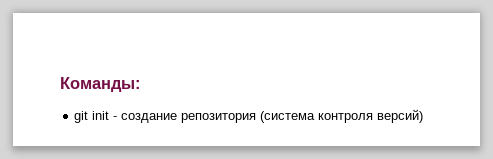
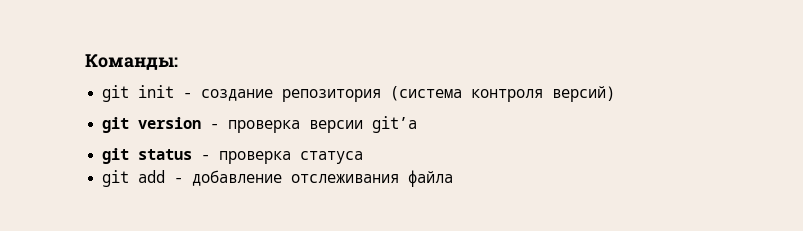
+ git version - проверка версии git’а
+ git status - проверка статуса
+ git add - добавление отслеживания файла

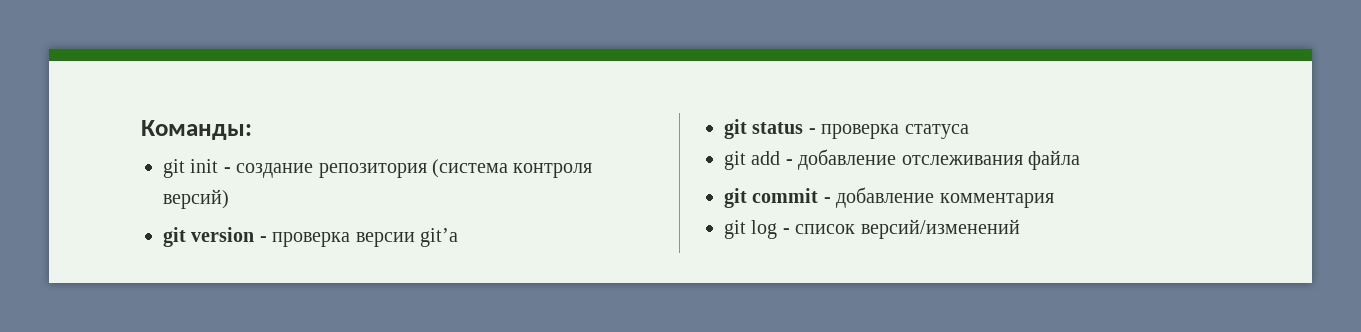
+ git commit - добавление комментария
+ git log - список версий/изменений

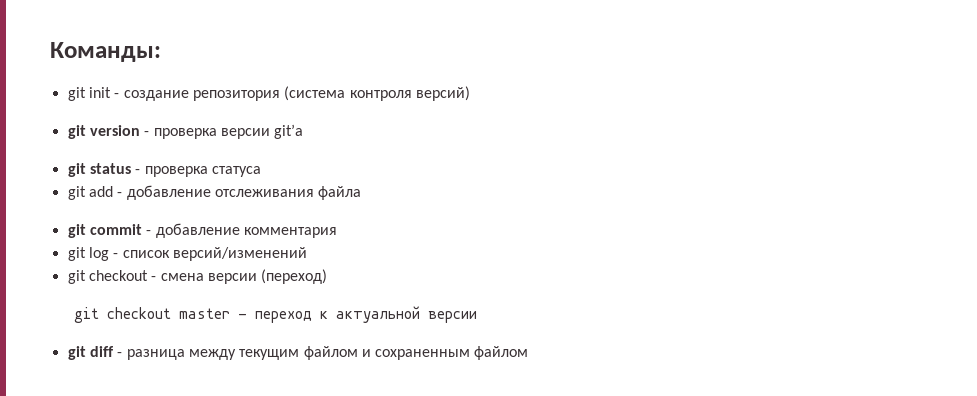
+ git checkout - смена версии (переход)
+ git checkout master - переход к актуальной версии
+ git diff - разница между текущим файлом и сохраненным файлом

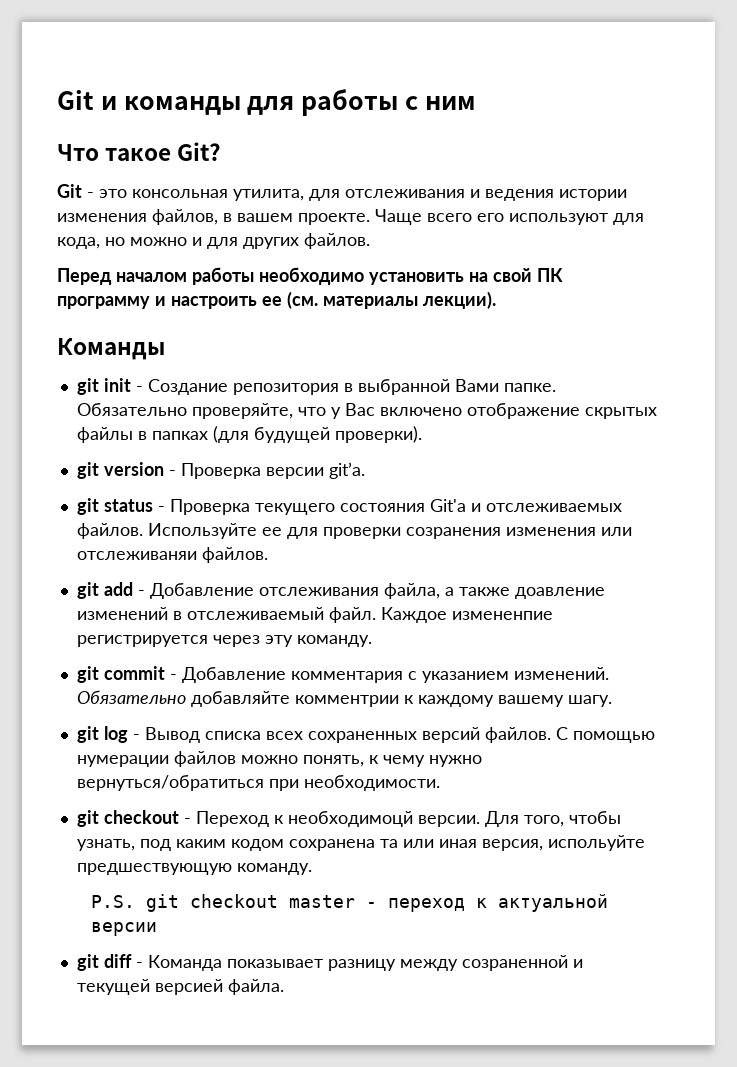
- Команды:
- git init - создание репозитория (система контроля версий)
+ Git и команды для работы с ним
+ Что такое Git?
+ Git - это консольная утилита, для отслеживания и ведения истории изменения файлов, в вашем проекте. Чаще всего его используют для кода, но можно и для других файлов.
+ Перед началом работы необходимо установить на свой ПК программу и настроить ее (см. материалы лекции).
+ Команды
+ git init - Создание репозитория в выбранной Вами папке. Обязательно проверяйте, что у Вас включено отображение скрытых файлы в папках (для будущей проверки).
- git version - проверка версии git’а
+ git version - Проверка версии git’а.
- git status - проверка статуса
- git add - добавление отслеживания файла
+ git status - Проверка текущего состояния Git'a и отслеживаемых файлов. Используйте ее для проверки созранения изменения или отслеживаняи файлов.
+ git add - Добавление отслеживания файла, а также доавление изменений в отслеживаемый файл. Каждое измененпие регистрируется через эту команду.
- git commit - добавление комментария
- git log - список версий/изменений
- git checkout - смена версии (переход)
- git checkout master - переход к актуальной версии
+ git commit - Добавление комментария с указанием изменений. Обязательно добавляйте комментрии к каждому вашему шагу.
+ git log - Вывод списка всех сохраненных версий файлов. С помощью нумерации файлов можно понять, к чему нужно вернуться/обратиться при необходимости.
+ git checkout - Переход к необходимоцй версии. Для того, чтобы узнать, под каким кодом сохранена та или иная версия, испольуйте предшествующую команду.
+ P.S. git checkout master - переход к актуальной версии
- git diff - разница между текущим файлом и сохраненным файлом
+ git diff - Команда показывает разницу между созраненной и текущей версией файла.

